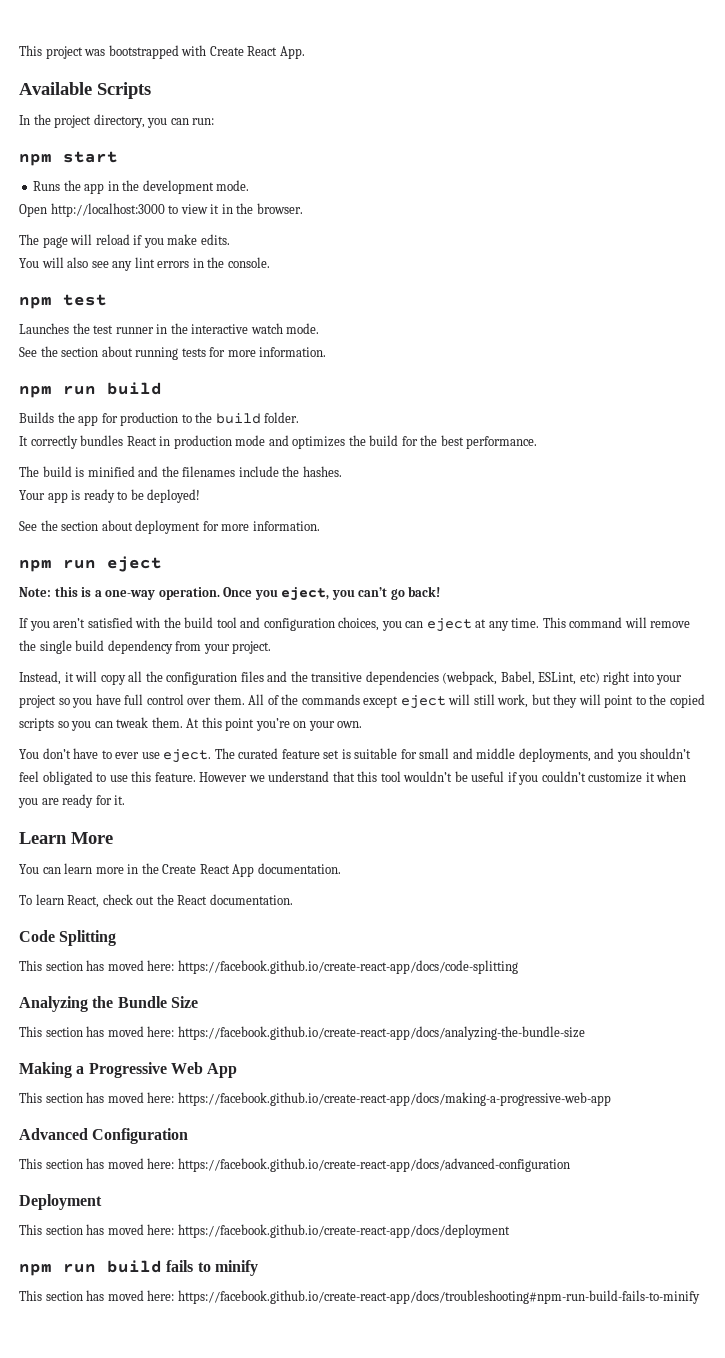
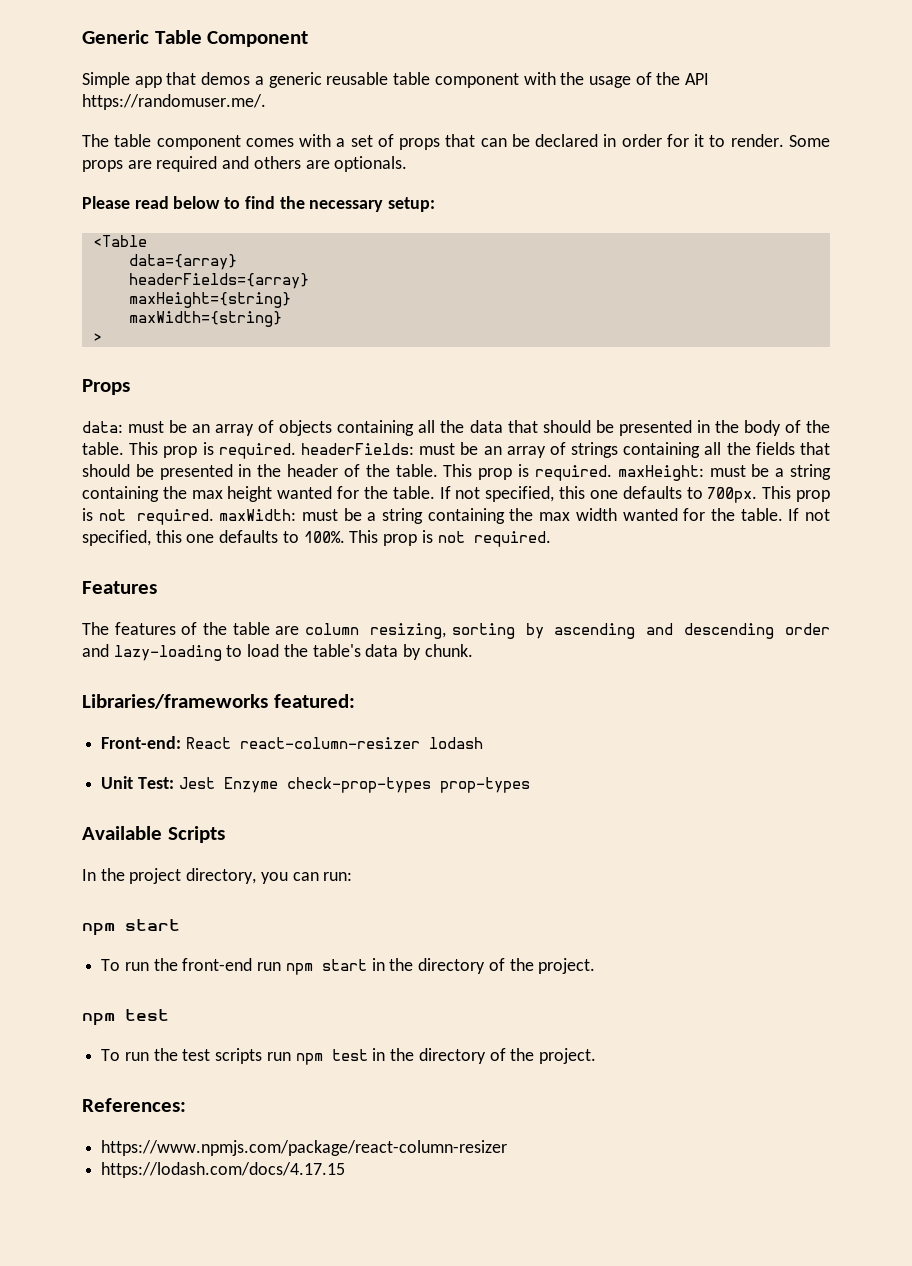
- This project was bootstrapped with Create React App.
+ Generic Table Component
+ Simple app that demos a generic reusable table component with the usage of the API https://randomuser.me/.
+ The table component comes with a set of props that can be declared in order for it to render. Some props are required and others are optionals.
+ Please read below to find the necessary setup:
+ <Table
+ data={array}
+ headerFields={array}
+ maxHeight={string}
+ maxWidth={string}
+ >
+ Props
+ data: must be an array of objects containing all the data that should be presented in the body of the table. This prop is required. headerFields: must be an array of strings containing all the fields that should be presented in the header of the table. This prop is required. maxHeight: must be a string containing the max height wanted for the table. If not specified, this one defaults to 700px. This prop is not required. maxWidth: must be a string containing the max width wanted for the table. If not specified, this one defaults to 100%. This prop is not required.
+ Features
+ The features of the table are column resizing, sorting by ascending and descending order and lazy-loading to load the table's data by chunk.
+ Libraries/frameworks featured:
+ Front-end: React react-column-resizer lodash
+ Unit Test: Jest Enzyme check-prop-types prop-types
- Runs the app in the development mode.
- Open http://localhost:3000 to view it in the browser.
- The page will reload if you make edits.
- You will also see any lint errors in the console.
+ To run the front-end run npm start in the directory of the project.
  npm test
- Launches the test runner in the interactive watch mode.
- See the section about running tests for more information.
- npm run build
- Builds the app for production to the build folder.
- It correctly bundles React in production mode and optimizes the build for the best performance.
- The build is minified and the filenames include the hashes.
- Your app is ready to be deployed!
- See the section about deployment for more information.
- npm run eject
- Note: this is a one-way operation. Once you eject, you can’t go back!
- If you aren’t satisfied with the build tool and configuration choices, you can eject at any time. This command will remove the single build dependency from your project.
- Instead, it will copy all the configuration files and the transitive dependencies (webpack, Babel, ESLint, etc) right into your project so you have full control over them. All of the commands except eject will still work, but they will point to the copied scripts so you can tweak them. At this point you’re on your own.
- You don’t have to ever use eject. The curated feature set is suitable for small and middle deployments, and you shouldn’t feel obligated to use this feature. However we understand that this tool wouldn’t be useful if you couldn’t customize it when you are ready for it.
- Learn More
- You can learn more in the Create React App documentation.
- To learn React, check out the React documentation.
- Code Splitting
- This section has moved here: https://facebook.github.io/create-react-app/docs/code-splitting
- Analyzing the Bundle Size
- This section has moved here: https://facebook.github.io/create-react-app/docs/analyzing-the-bundle-size
- Making a Progressive Web App
- This section has moved here: https://facebook.github.io/create-react-app/docs/making-a-progressive-web-app
- Advanced Configuration
- This section has moved here: https://facebook.github.io/create-react-app/docs/advanced-configuration
- Deployment
- This section has moved here: https://facebook.github.io/create-react-app/docs/deployment
- npm run build fails to minify
- This section has moved here: https://facebook.github.io/create-react-app/docs/troubleshooting#npm-run-build-fails-to-minify
+ To run the test scripts run npm test in the directory of the project.
+ References:
+ https://www.npmjs.com/package/react-column-resizer
+ https://lodash.com/docs/4.17.15

